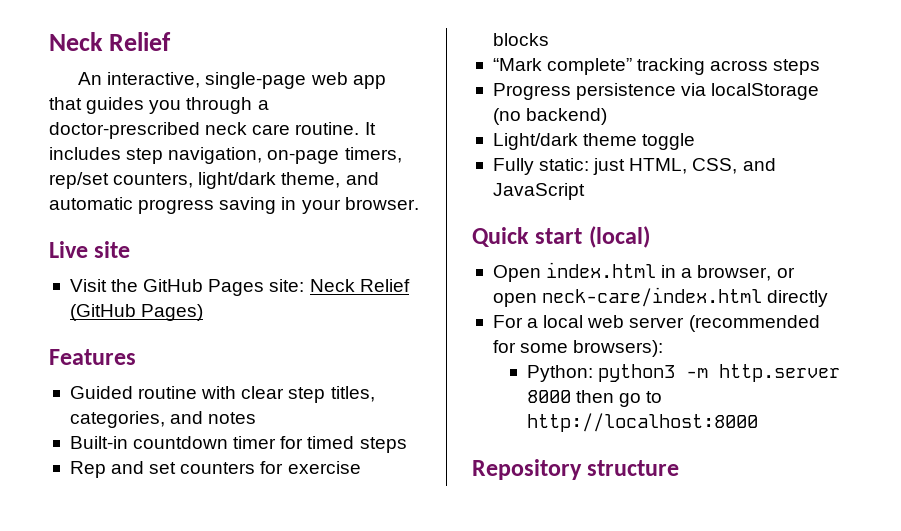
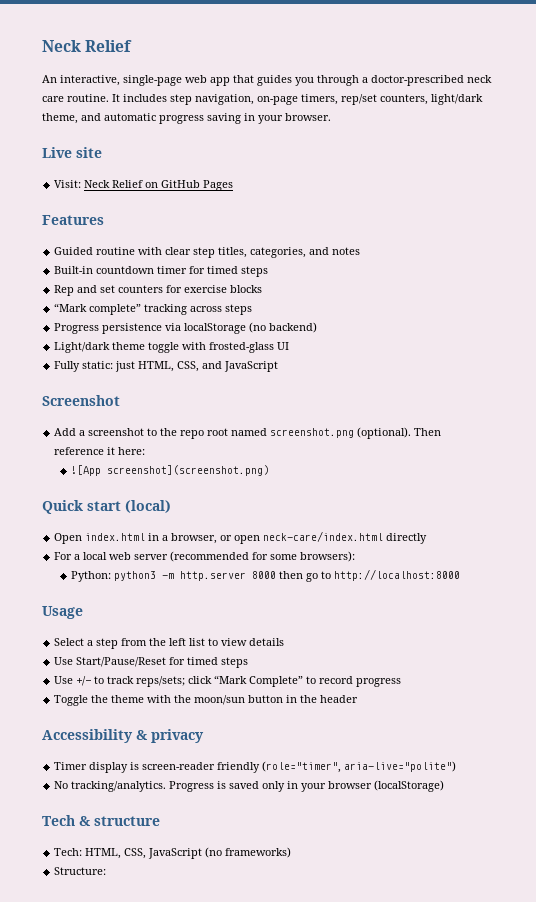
- Visit the GitHub Pages site: Neck Relief (GitHub Pages)
+ Visit: Neck Relief on GitHub Pages
- Light/dark theme toggle
+ Light/dark theme toggle with frosted‑glass UI
+ Screenshot
+ Add a screenshot to the repo root named screenshot.png (optional). Then reference it here:
+ ![App screenshot](screenshot.png)
- Repository structure
+ Usage
+ Select a step from the left list to view details
+ Use Start/Pause/Reset for timed steps
+ Use +/− to track reps/sets; click “Mark Complete” to record progress
+ Toggle the theme with the moon/sun button in the header
+ Accessibility & privacy
+ Timer display is screen‑reader friendly (role="timer", aria-live="polite")
+ No tracking/analytics. Progress is saved only in your browser (localStorage)
+ Tech & structure
+ Tech: HTML, CSS, JavaScript (no frameworks)
+ Structure:

